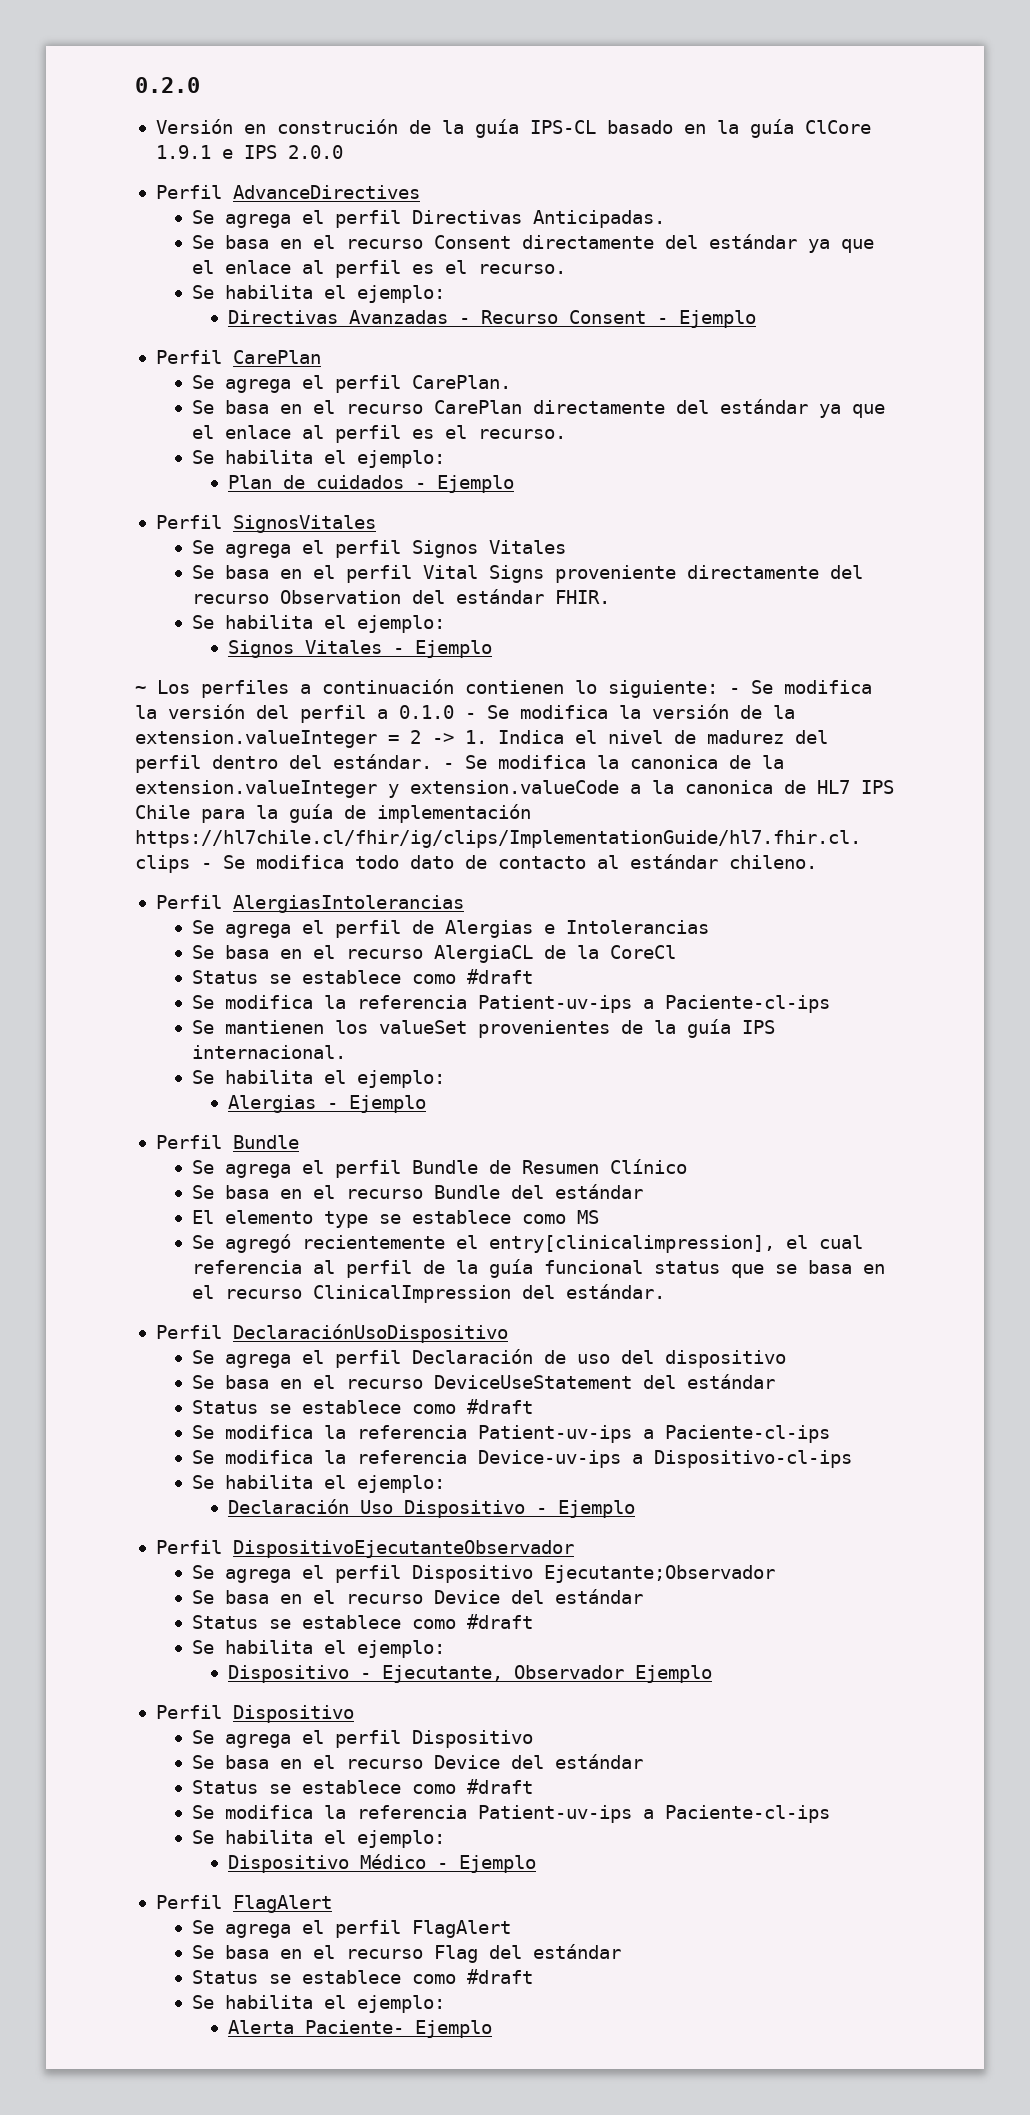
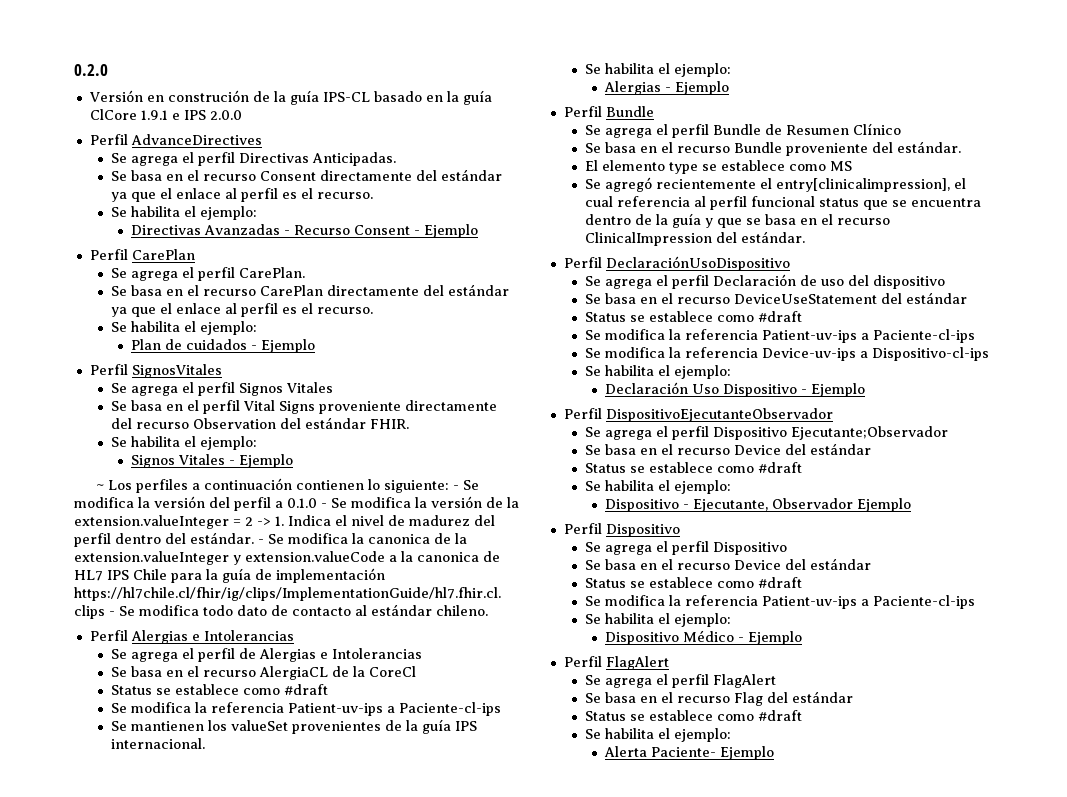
- Perfil AlergiasIntolerancias
+ Perfil Alergias e Intolerancias
- Se basa en el recurso Bundle del estándar
+ Se basa en el recurso Bundle proveniente del estándar.
- Se agregó recientemente el entry[clinicalimpression], el cual referencia al perfil de la guía funcional status que se basa en el recurso ClinicalImpression del estándar.
+ Se agregó recientemente el entry[clinicalimpression], el cual referencia al perfil funcional status que se encuentra dentro de la guía y que se basa en el recurso ClinicalImpression del estándar.

